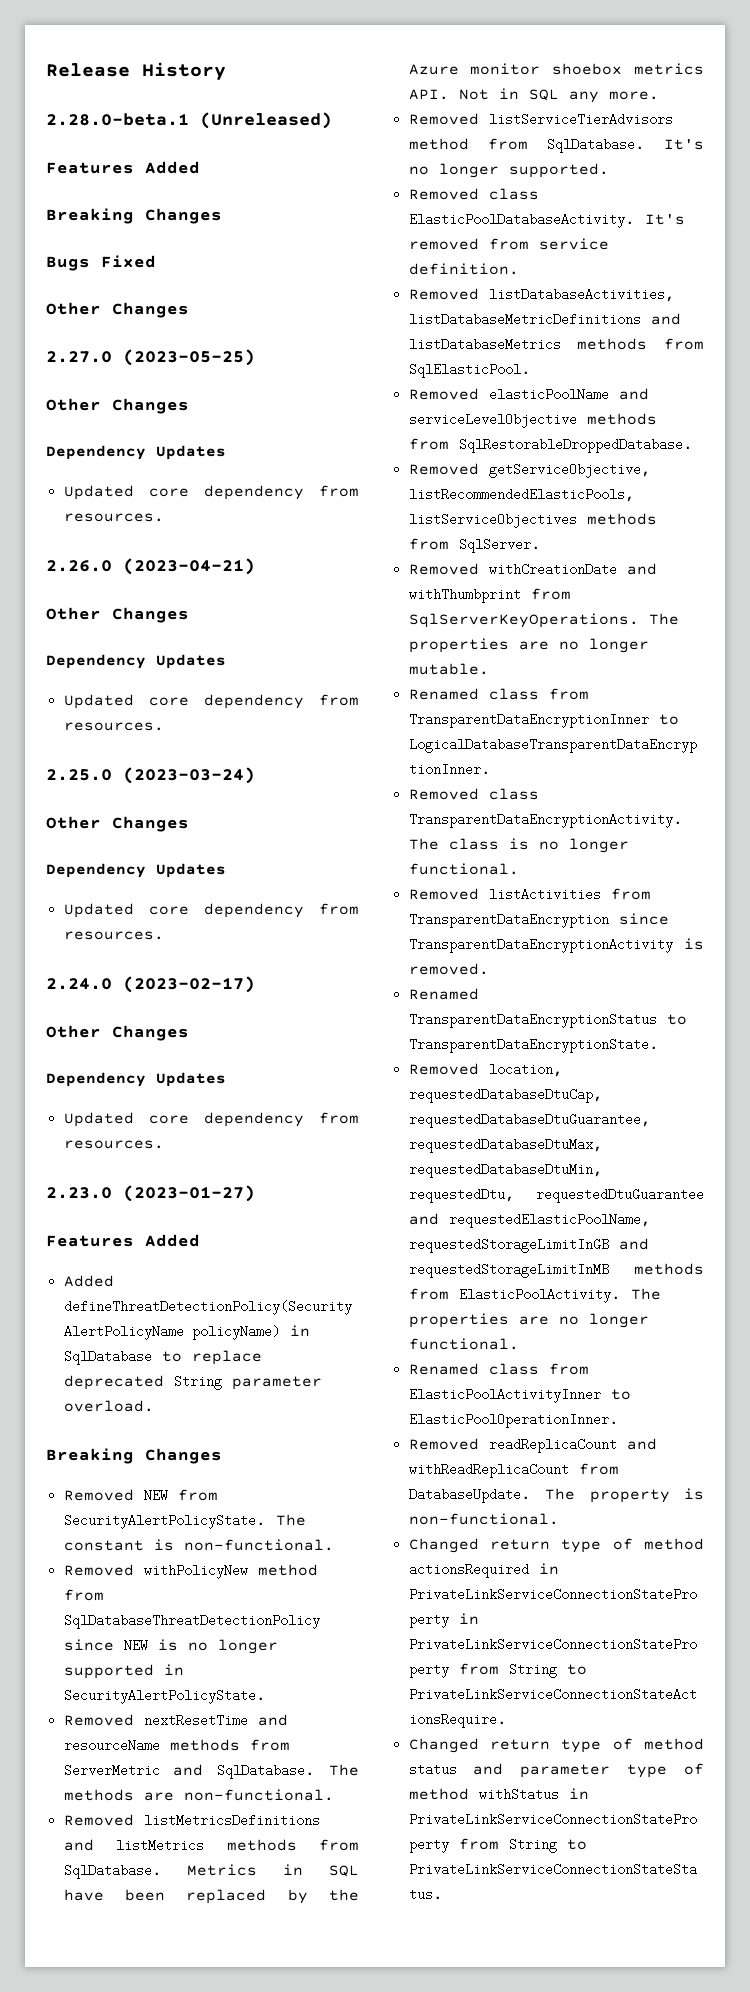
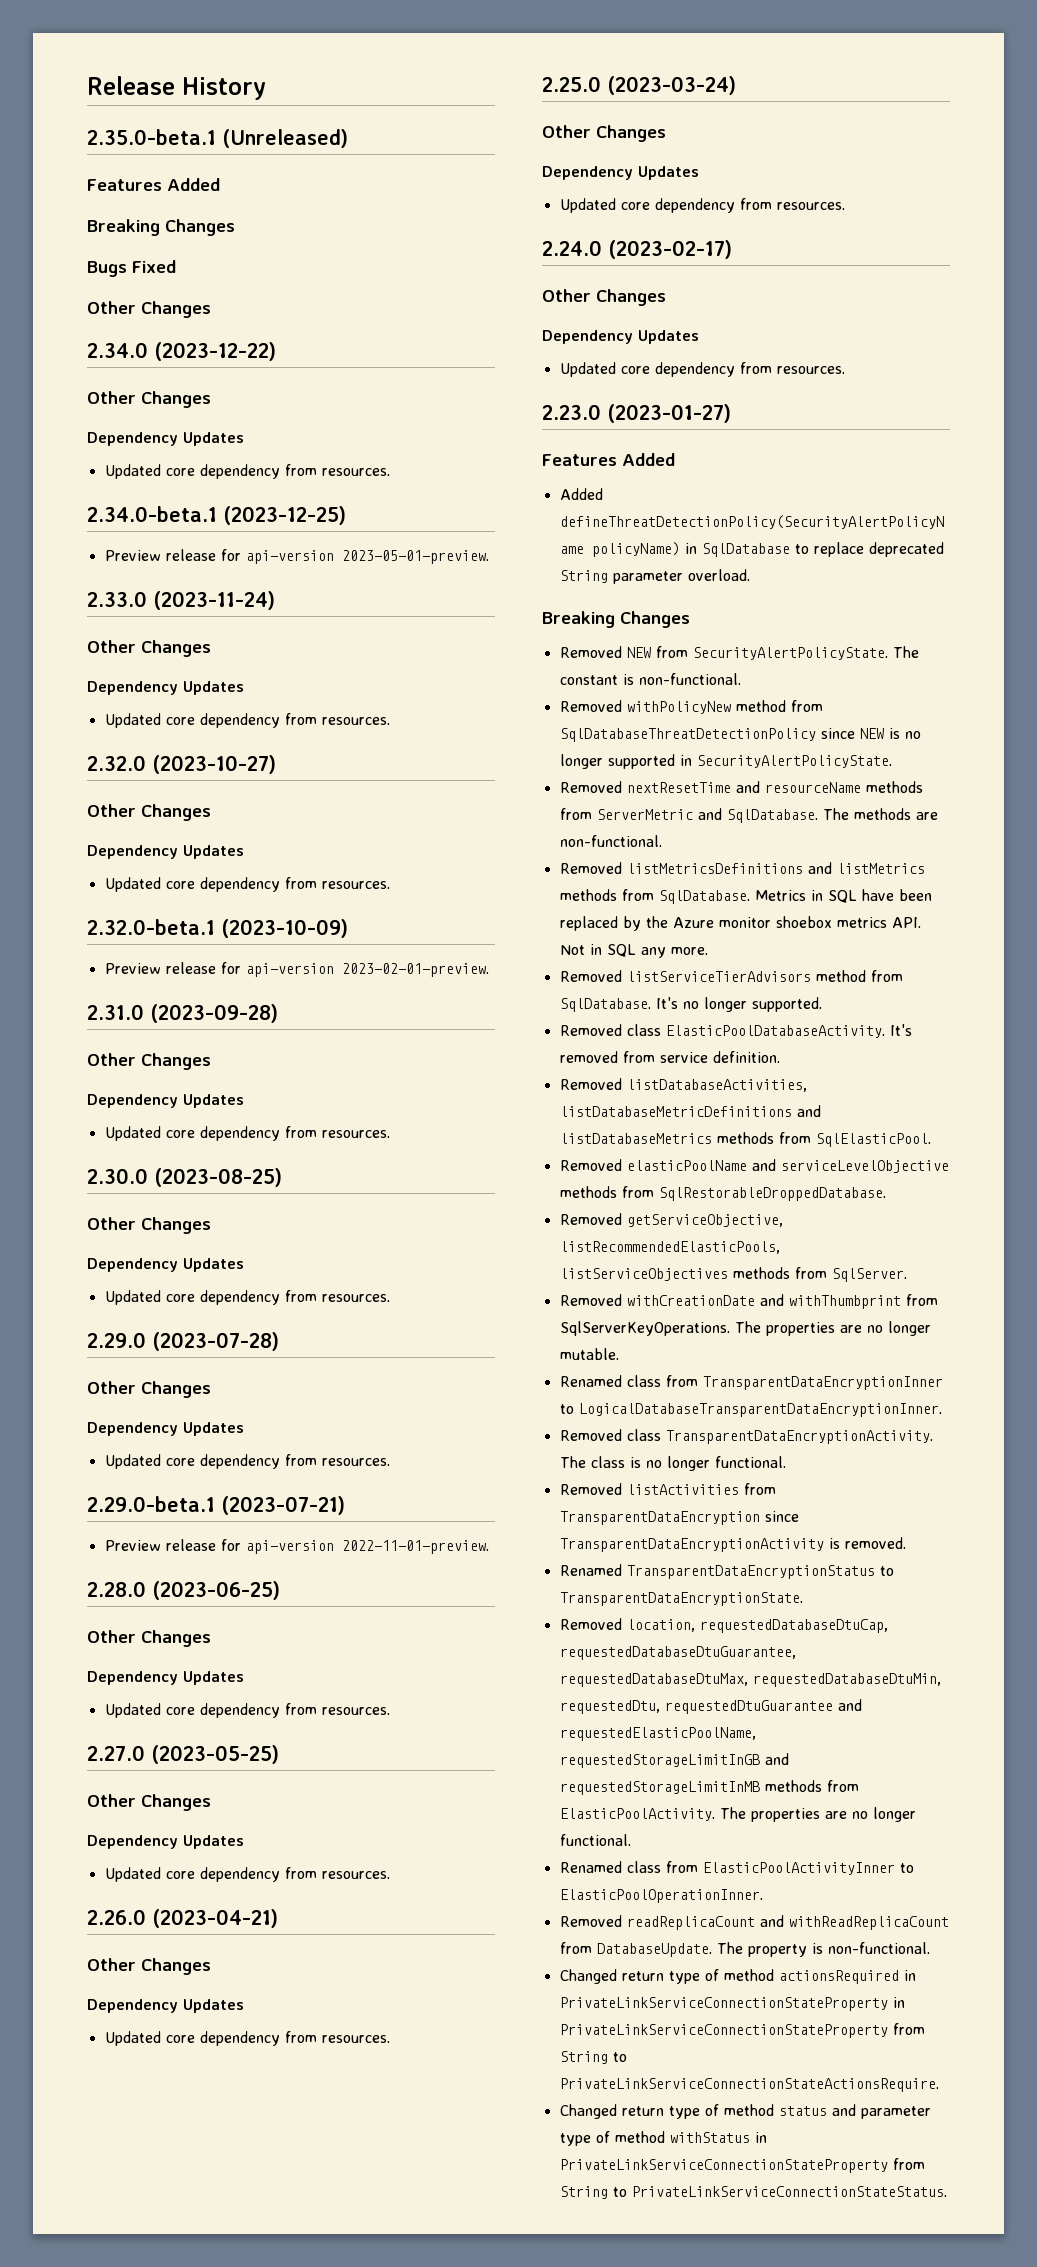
- 2.28.0-beta.1 (Unreleased)
+ 2.35.0-beta.1 (Unreleased)
+ 2.34.0 (2023-12-22)
+ Other Changes
+ Dependency Updates
+ Updated core dependency from resources.
+ 2.34.0-beta.1 (2023-12-25)
+ Preview release for api-version 2023-05-01-preview.
+ 2.33.0 (2023-11-24)
+ Other Changes
+ Dependency Updates
+ Updated core dependency from resources.
+ 2.32.0 (2023-10-27)
+ Other Changes
+ Dependency Updates
+ Updated core dependency from resources.
+ 2.32.0-beta.1 (2023-10-09)
+ Preview release for api-version 2023-02-01-preview.
+ 2.31.0 (2023-09-28)
+ Other Changes
+ Dependency Updates
+ Updated core dependency from resources.
+ 2.30.0 (2023-08-25)
+ Other Changes
+ Dependency Updates
+ Updated core dependency from resources.
+ 2.29.0 (2023-07-28)
+ Other Changes
+ Dependency Updates
+ Updated core dependency from resources.
+ 2.29.0-beta.1 (2023-07-21)
+ Preview release for api-version 2022-11-01-preview.
+ 2.28.0 (2023-06-25)
+ Other Changes
+ Dependency Updates
+ Updated core dependency from resources.

